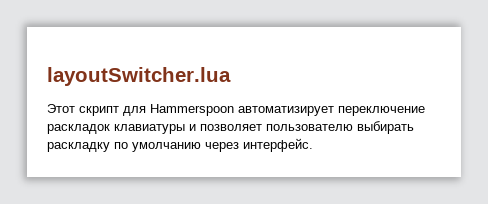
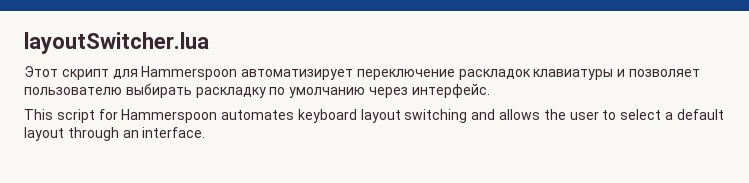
+ This script for Hammerspoon automates keyboard layout switching and allows the user to select a default layout through an interface.

